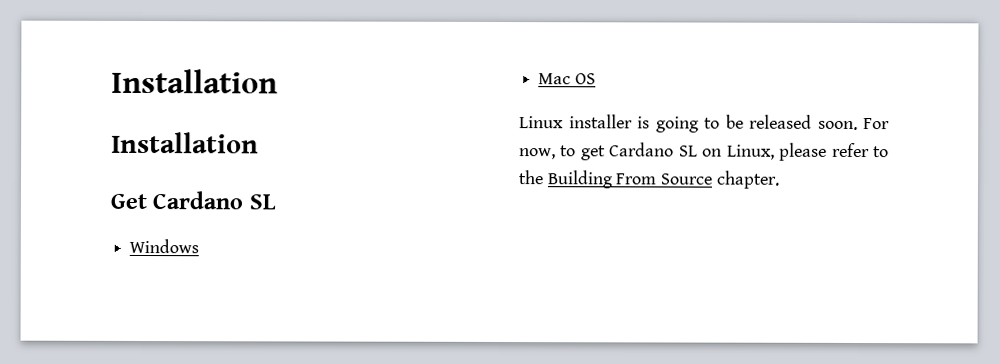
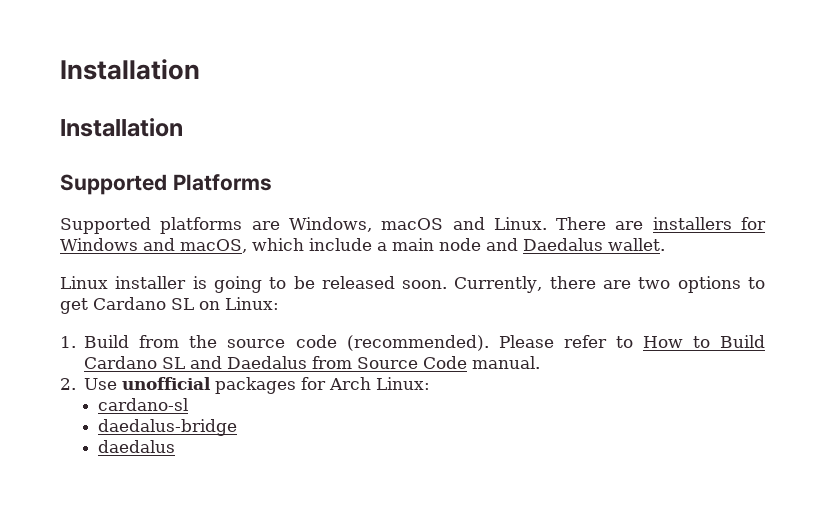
- Get Cardano SL
- Windows
- Mac OS
+ Supported Platforms
+ Supported platforms are Windows, macOS and Linux. There are installers for Windows and macOS, which include a main node and Daedalus wallet.
- For now, to get Cardano SL on Linux, please refer to the Building From Source chapter.
+ Currently, there are two options to get Cardano SL on Linux:
+ 1. Build from the source code (recommended). Please refer to How to Build Cardano SL and Daedalus from Source Code manual.
+ 2. Use unofficial packages for Arch Linux:
+ cardano-sl
+ daedalus-bridge
+ daedalus

